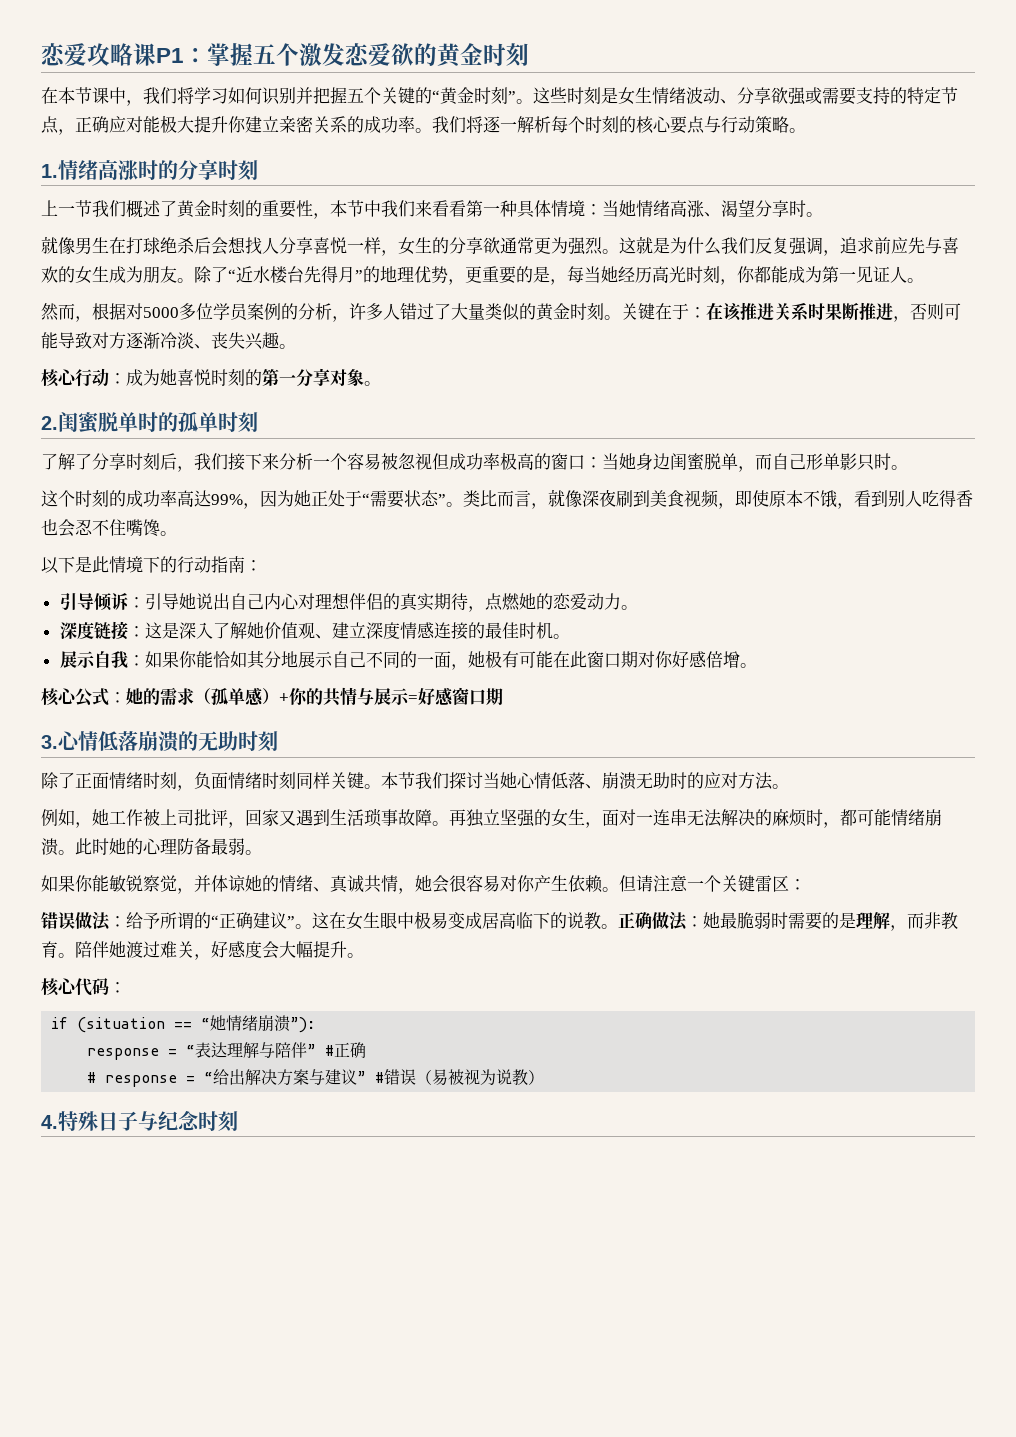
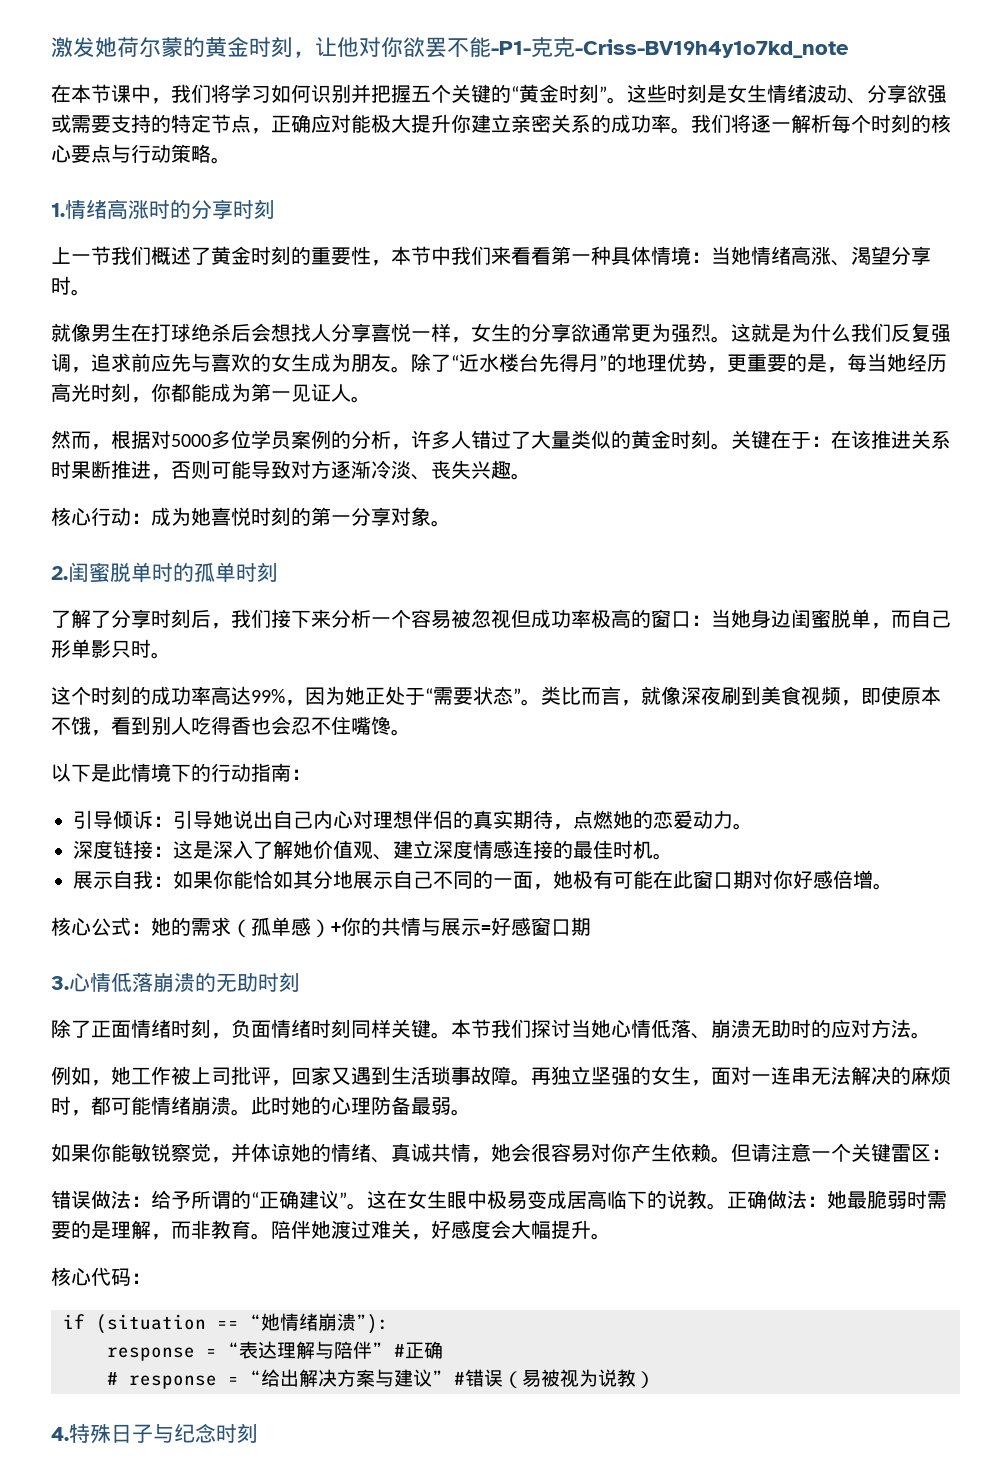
- 恋爱攻略课P1：掌握五个激发恋爱欲的黄金时刻
+ 激发她荷尔蒙的黄金时刻，让他对你欲罢不能-P1-克克-Criss-BV19h4y1o7kd_note

